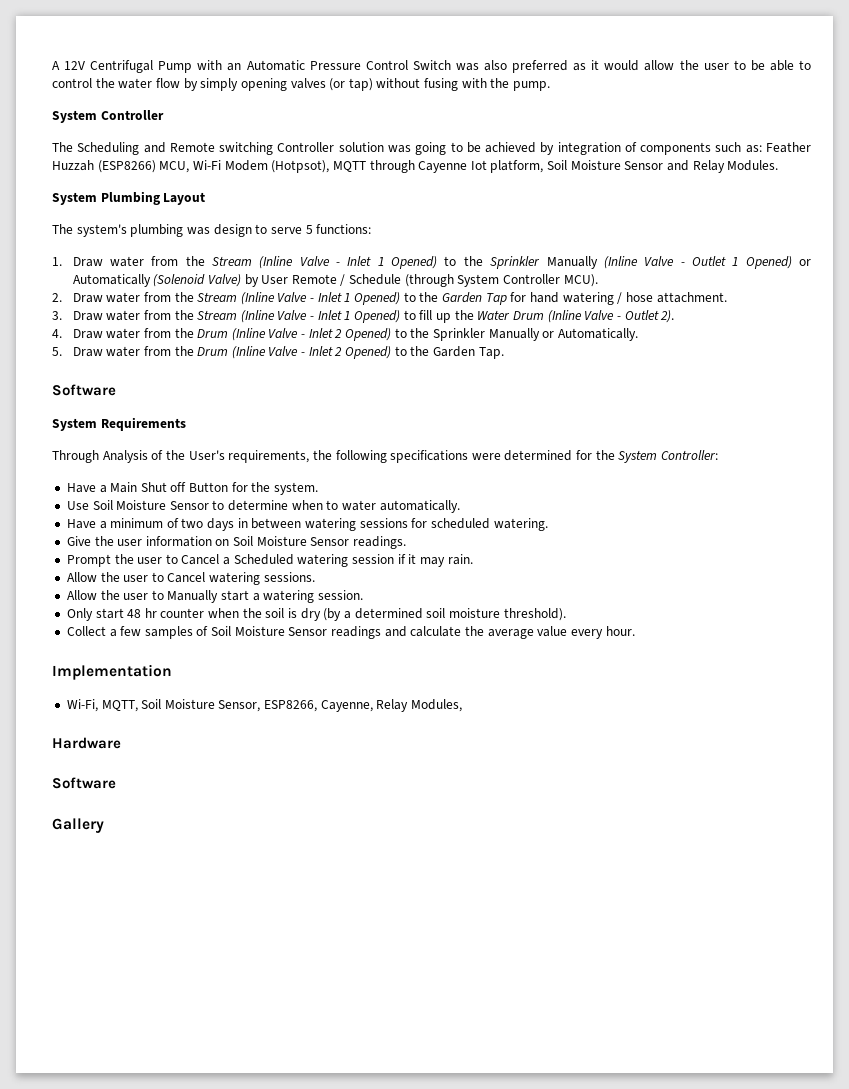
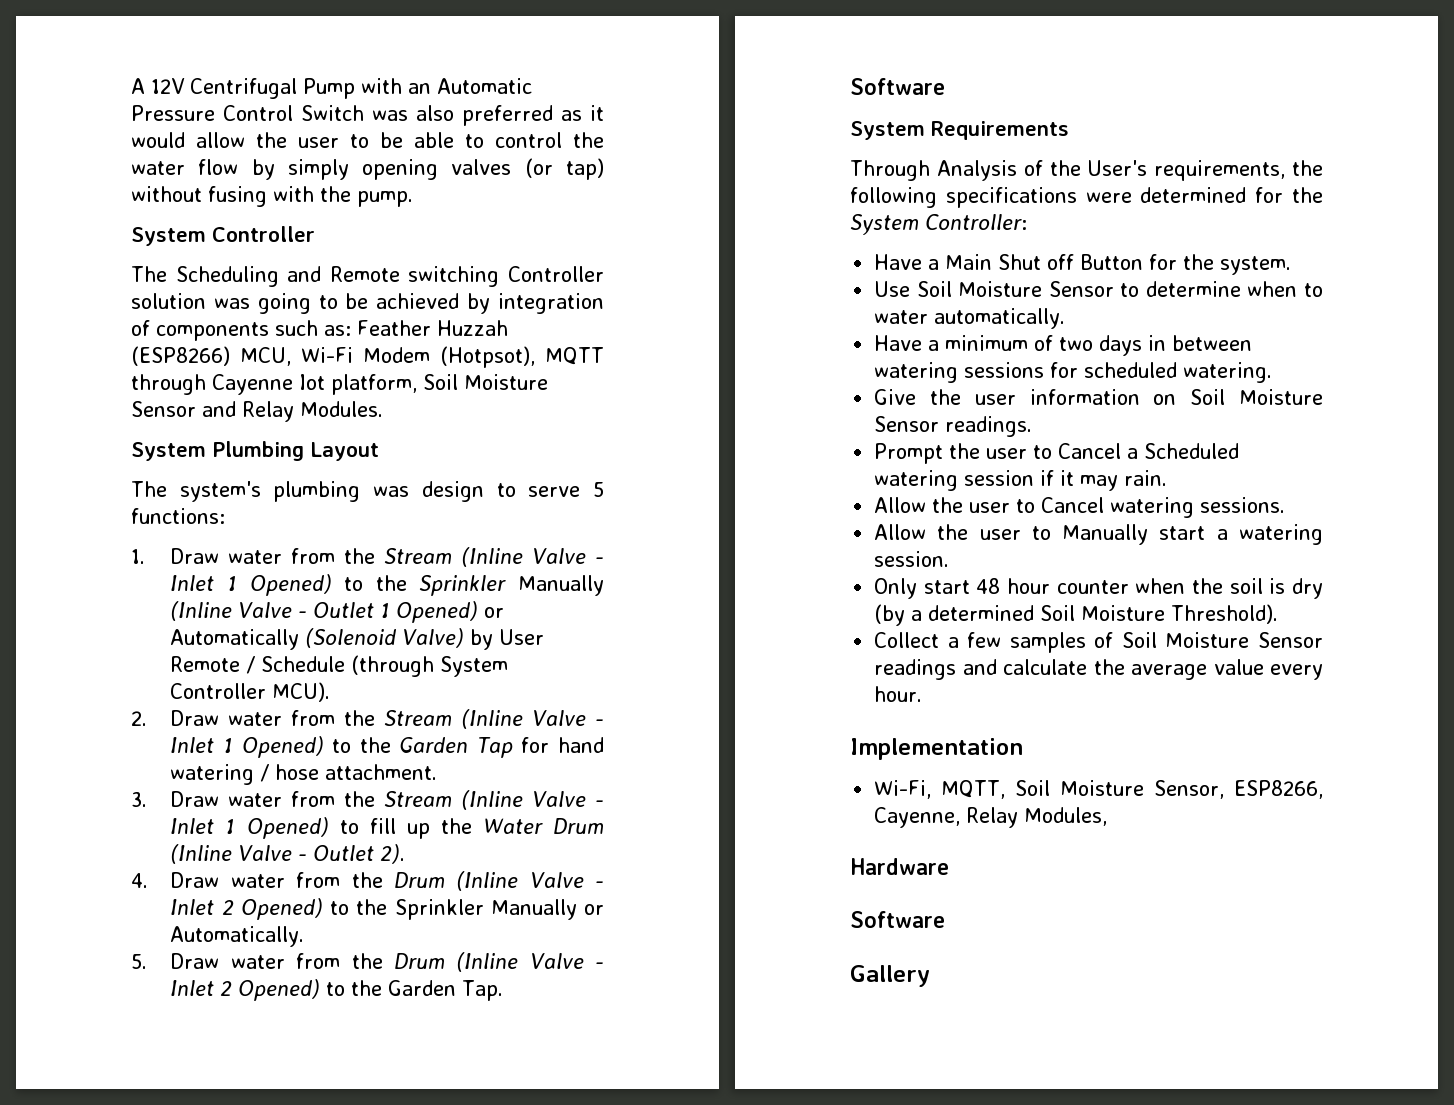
- Only start 48 hr counter when the soil is dry (by a determined soil moisture threshold).
+ Only start 48 hour counter when the soil is dry (by a determined Soil Moisture Threshold).

